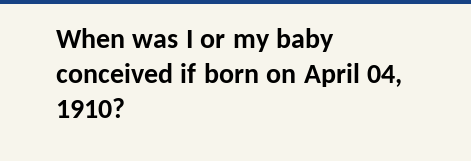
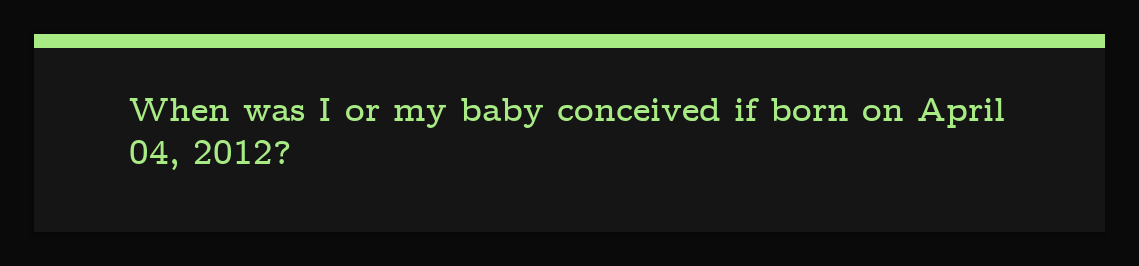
- When was I or my baby conceived if born on April 04, 1910?
+ When was I or my baby conceived if born on April 04, 2012?

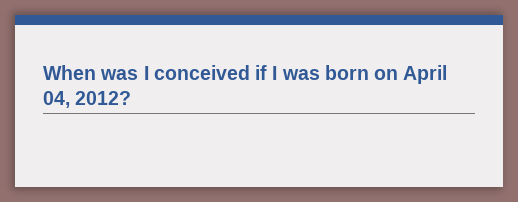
- When was I or my baby conceived if born on April 04, 2012?
+ When was I conceived if I was born on April 04, 2012?

